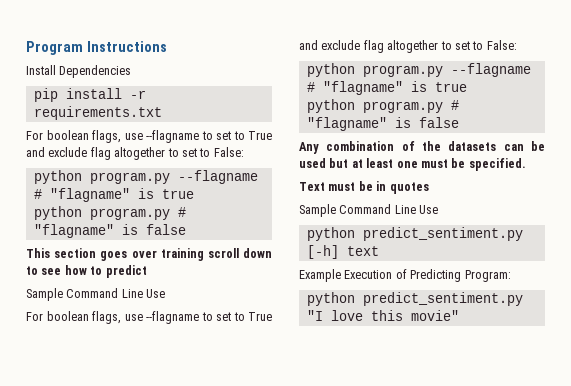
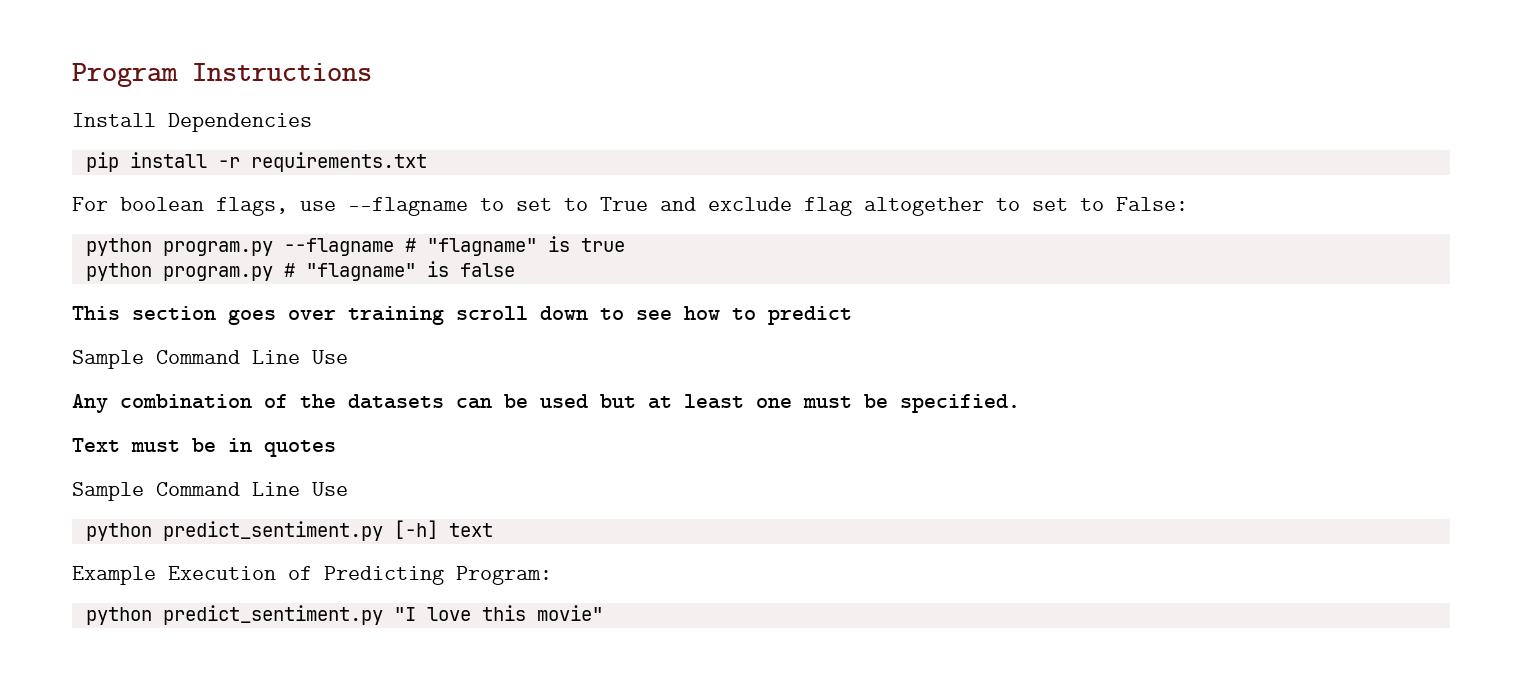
  This section goes over training scroll down to see how to predict
  Sample Command Line Use
- For boolean flags, use --flagname to set to True and exclude flag altogether to set to False:
- python program.py --flagname # "flagname" is true
- python program.py # "flagname" is false

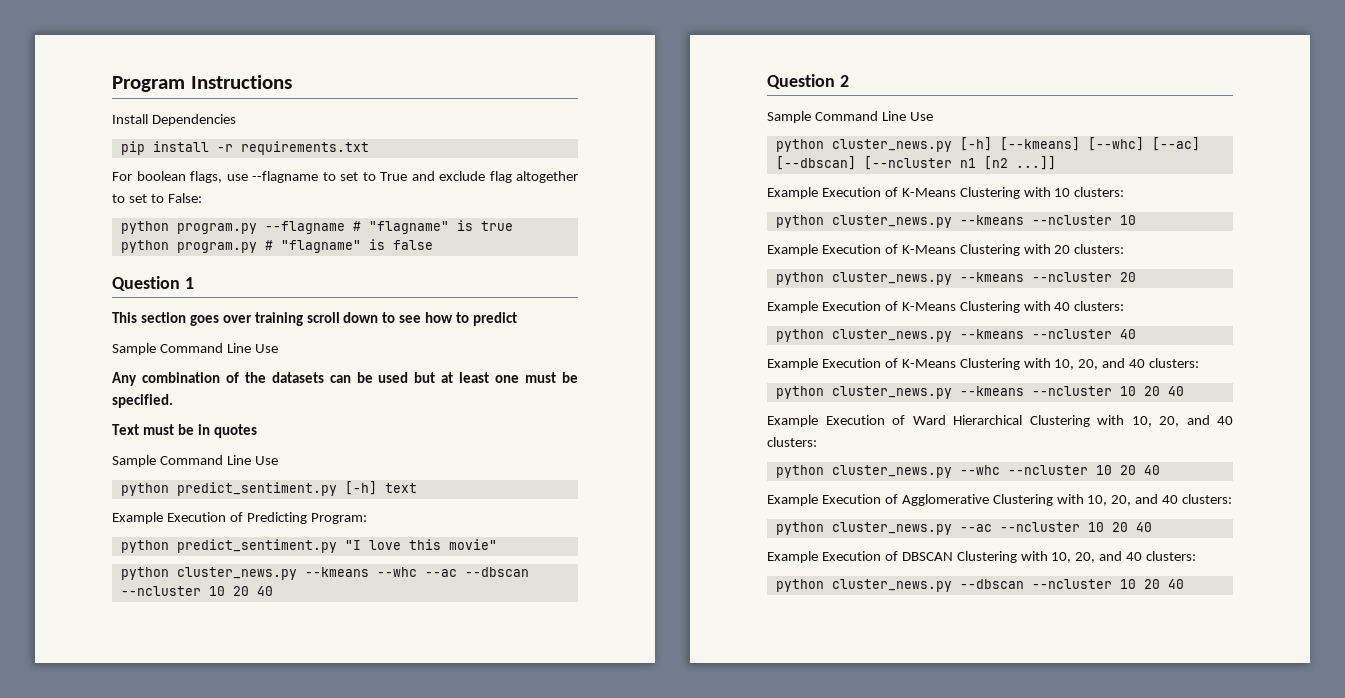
+ Question 1
+ python cluster_news.py --kmeans --whc --ac --dbscan --ncluster 10 20 40
+ Question 2
+ Sample Command Line Use
+ python cluster_news.py [-h] [--kmeans] [--whc] [--ac] [--dbscan] [--ncluster n1 [n2 ...]]
+ Example Execution of K-Means Clustering with 10 clusters:
+ python cluster_news.py --kmeans --ncluster 10
+ Example Execution of K-Means Clustering with 20 clusters:
+ python cluster_news.py --kmeans --ncluster 20
+ Example Execution of K-Means Clustering with 40 clusters:
+ python cluster_news.py --kmeans --ncluster 40
+ Example Execution of K-Means Clustering with 10, 20, and 40 clusters:
+ python cluster_news.py --kmeans --ncluster 10 20 40
+ Example Execution of Ward Hierarchical Clustering with 10, 20, and 40 clusters:
+ python cluster_news.py --whc --ncluster 10 20 40
+ Example Execution of Agglomerative Clustering with 10, 20, and 40 clusters:
+ python cluster_news.py --ac --ncluster 10 20 40
+ Example Execution of DBSCAN Clustering with 10, 20, and 40 clusters:
+ python cluster_news.py --dbscan --ncluster 10 20 40

